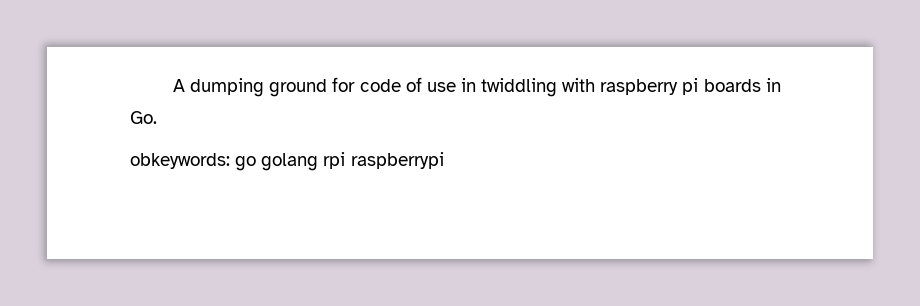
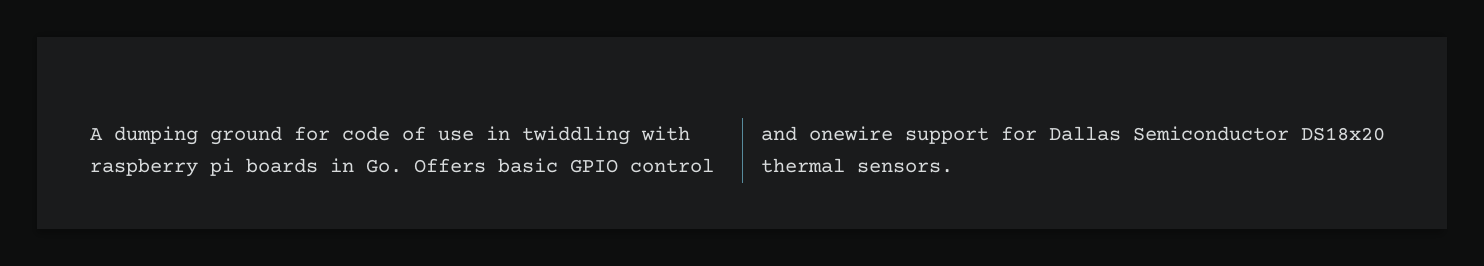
- A dumping ground for code of use in twiddling with raspberry pi boards in Go.
- obkeywords: go golang rpi raspberrypi
+ A dumping ground for code of use in twiddling with raspberry pi boards in Go. Offers basic GPIO control and onewire support for Dallas Semiconductor DS18x20 thermal sensors.

